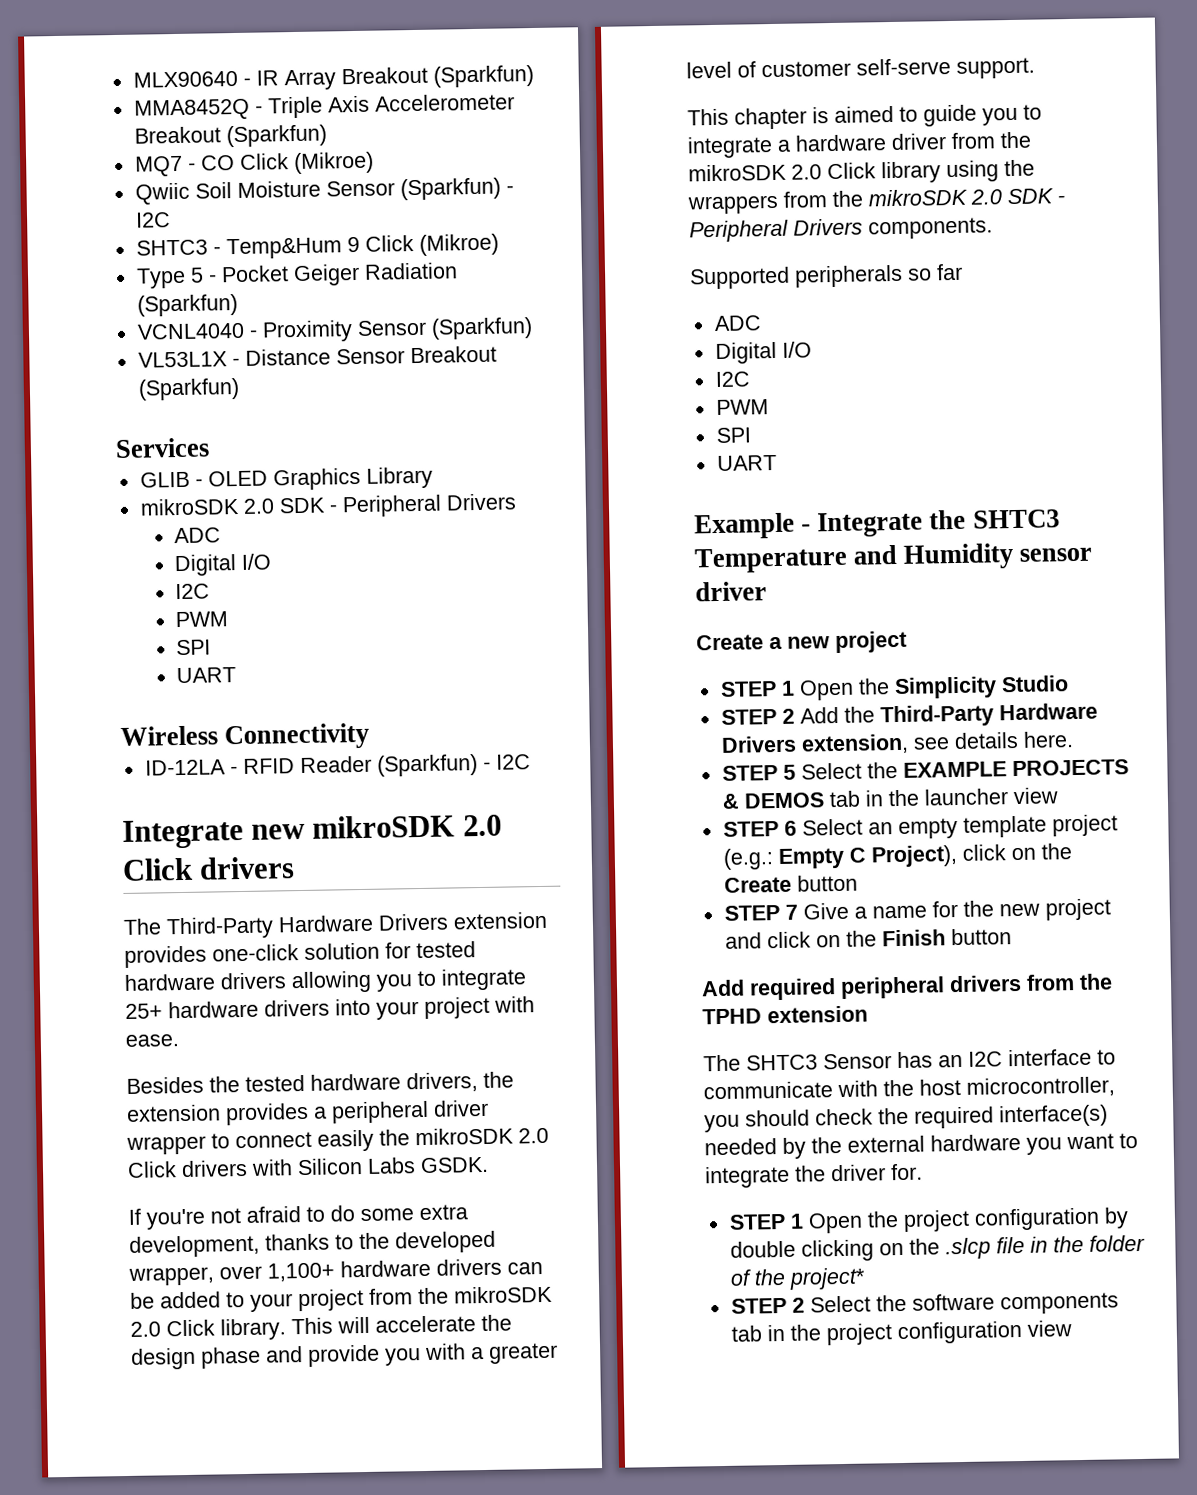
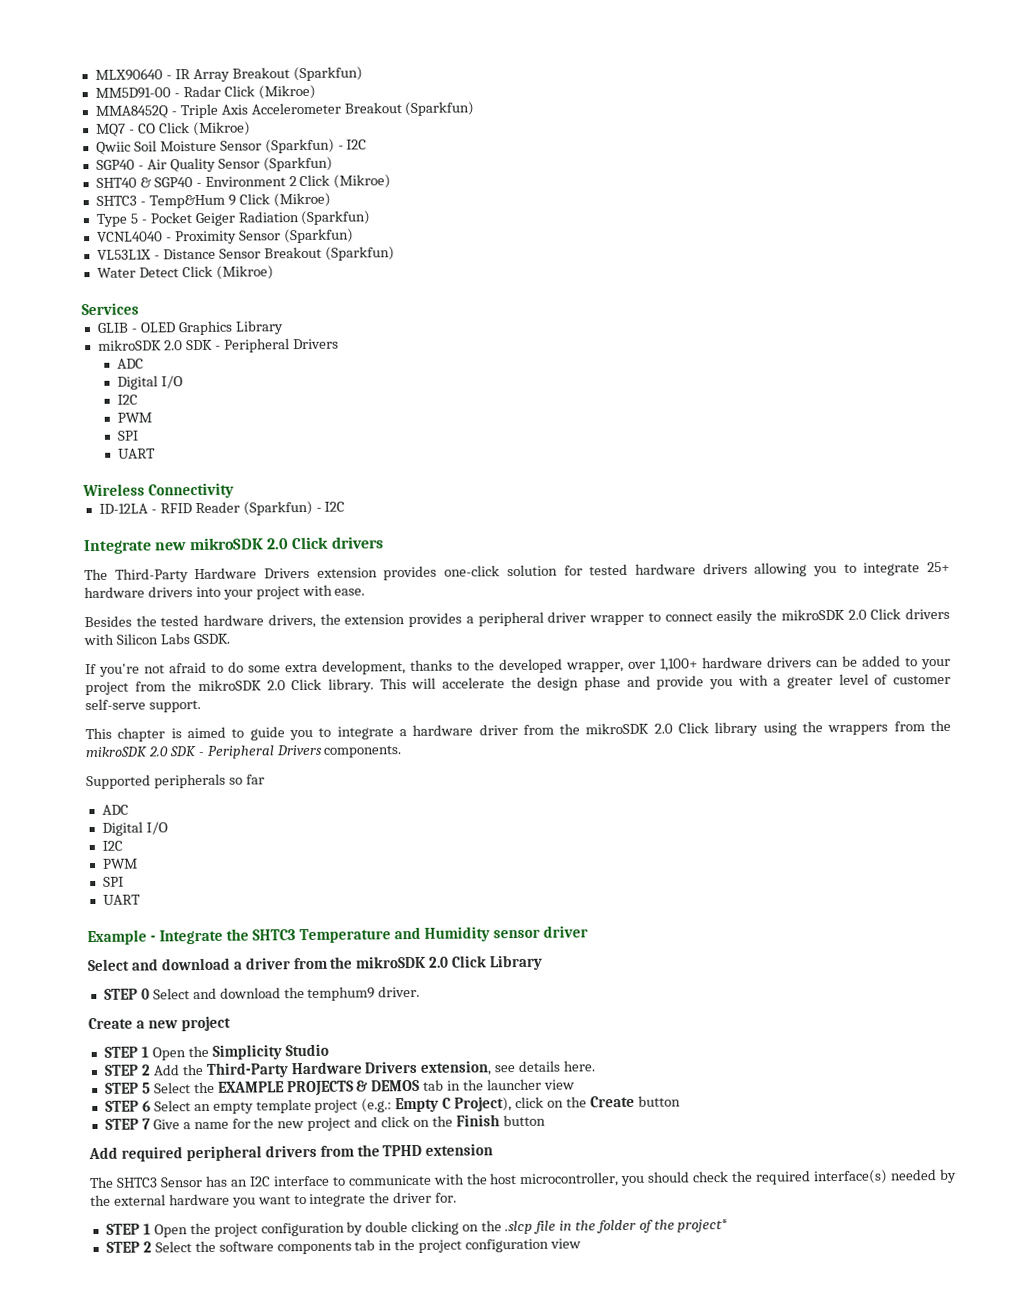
+ MM5D91-00 - Radar Click (Mikroe)
+ SGP40 - Air Quality Sensor (Sparkfun)
+ SHT40 & SGP40 - Environment 2 Click (Mikroe)
+ Water Detect Click (Mikroe)
+ Select and download a driver from the mikroSDK 2.0 Click Library
+ STEP 0 Select and download the temphum9 driver.

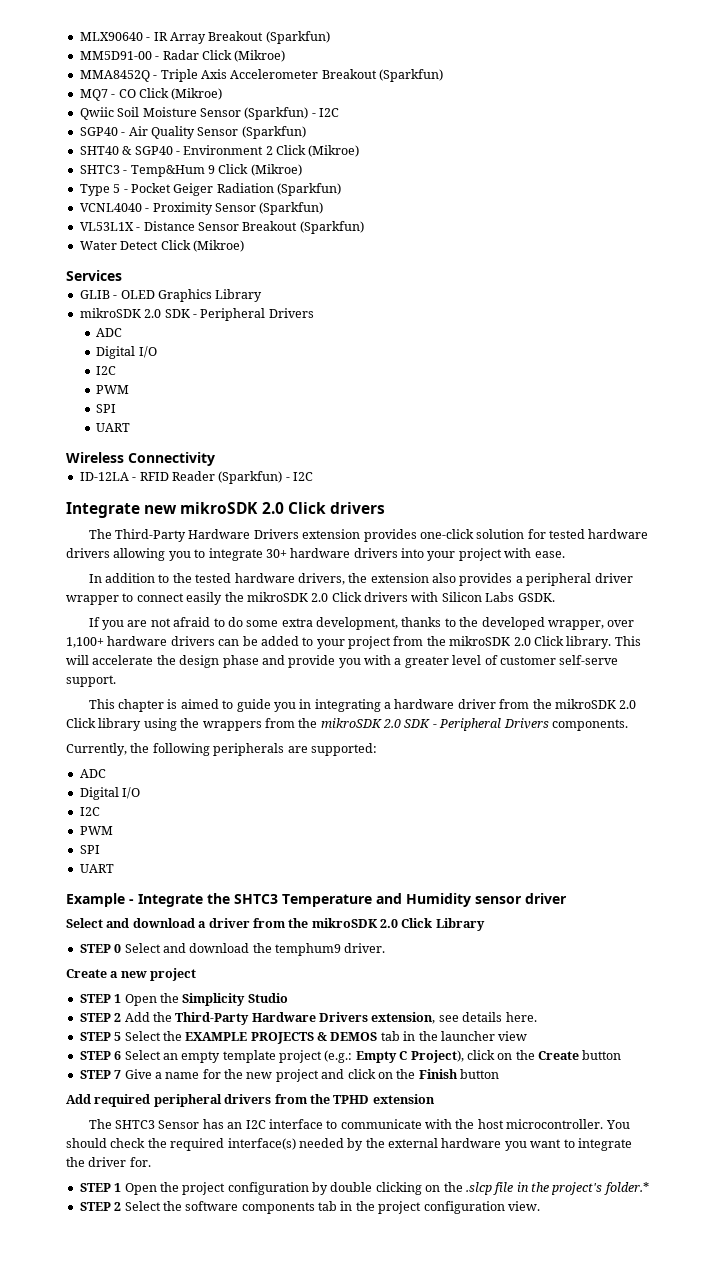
- The Third-Party Hardware Drivers extension provides one-click solution for tested hardware drivers allowing you to integrate 25+ hardware drivers into your project with ease.
+ The Third-Party Hardware Drivers extension provides one-click solution for tested hardware drivers allowing you to integrate 30+ hardware drivers into your project with ease.
- Besides the tested hardware drivers, the extension provides a peripheral driver wrapper to connect easily the mikroSDK 2.0 Click drivers with Silicon Labs GSDK.
+ In addition to the tested hardware drivers, the extension also provides a peripheral driver wrapper to connect easily the mikroSDK 2.0 Click drivers with Silicon Labs GSDK.
- If you're not afraid to do some extra development, thanks to the developed wrapper, over 1,100+ hardware drivers can be added to your project from the mikroSDK 2.0 Click library.
+ If you are not afraid to do some extra development, thanks to the developed wrapper, over 1,100+ hardware drivers can be added to your project from the mikroSDK 2.0 Click library.
- This chapter is aimed to guide you to integrate a hardware driver from the mikroSDK 2.0 Click library using the wrappers from the mikroSDK 2.0 SDK - Peripheral Drivers components.
+ This chapter is aimed to guide you in integrating a hardware driver from the mikroSDK 2.0 Click library using the wrappers from the mikroSDK 2.0 SDK - Peripheral Drivers components.
- Supported peripherals so far
+ Currently, the following peripherals are supported:
- The SHTC3 Sensor has an I2C interface to communicate with the host microcontroller, you should check the required interface(s) needed by the external hardware you want to integrate the driver for.
+ The SHTC3 Sensor has an I2C interface to communicate with the host microcontroller. You should check the required interface(s) needed by the external hardware you want to integrate the driver for.
- STEP 1 Open the project configuration by double clicking on the .slcp file in the folder of the project*
+ STEP 1 Open the project configuration by double clicking on the .slcp file in the project's folder.*
- STEP 2 Select the software components tab in the project configuration view
+ STEP 2 Select the software components tab in the project configuration view.

